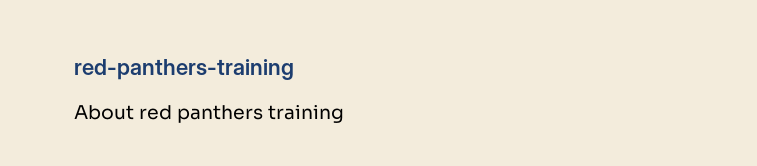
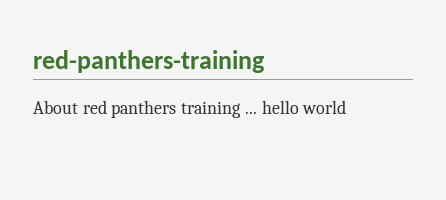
- About red panthers training
+ About red panthers training ... hello world

